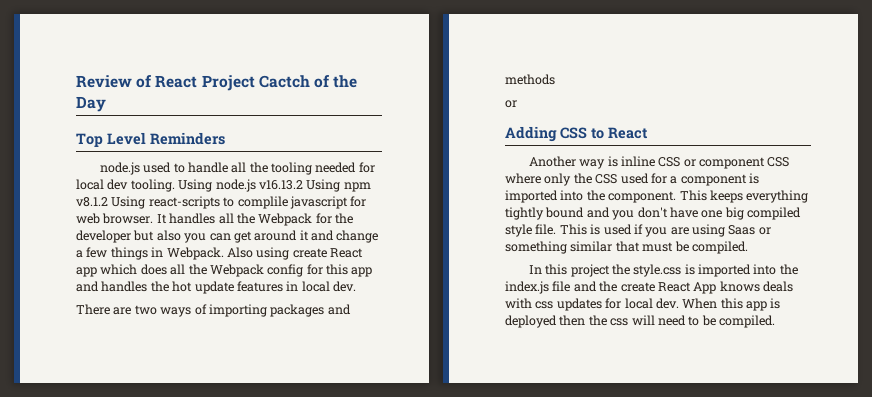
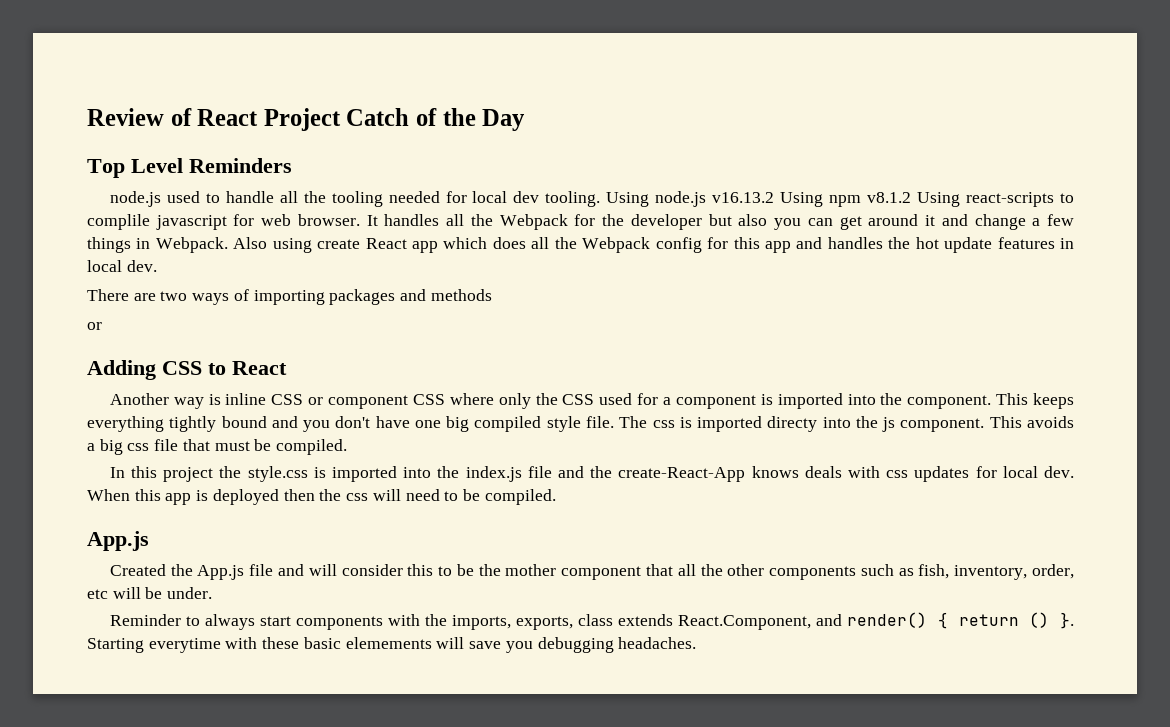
- Review of React Project Cactch of the Day
+ Review of React Project Catch of the Day
- This is used if you are using Saas or something similar that must be compiled.
+ The css is imported directy into the js component. This avoids a big css file that must be compiled.
- In this project the style.css is imported into the index.js file and the create React App knows deals with css updates for local dev.
+ In this project the style.css is imported into the index.js file and the create-React-App knows deals with css updates for local dev.
  When this app is deployed then the css will need to be compiled.
+ App.js
+ Created the App.js file and will consider this to be the mother component that all the other components such as fish, inventory, order, etc will be under.
+ Reminder to always start components with the imports, exports, class extends React.Component, and render() { return () }. Starting everytime with these basic elemements will save you debugging headaches.

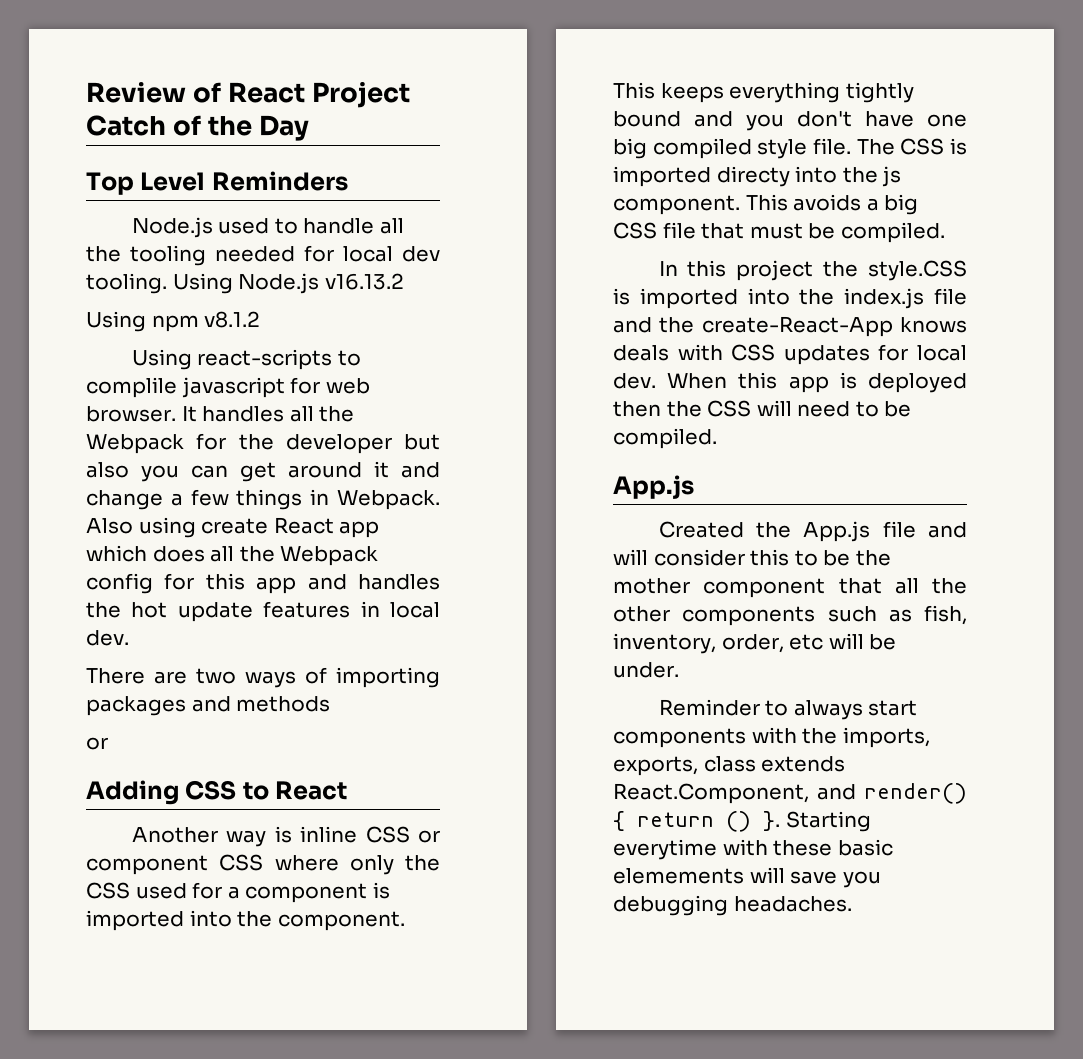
- node.js used to handle all the tooling needed for local dev tooling.
+ Node.js used to handle all the tooling needed for local dev tooling.
- Using node.js v16.13.2 Using npm v8.1.2 Using react-scripts to complile javascript for web browser.
+ Using Node.js v16.13.2
+ Using npm v8.1.2
+ Using react-scripts to complile javascript for web browser.
- The css is imported directy into the js component.
+ The CSS is imported directy into the js component.
- This avoids a big css file that must be compiled.
+ This avoids a big CSS file that must be compiled.
- In this project the style.css is imported into the index.js file and the create-React-App knows deals with css updates for local dev.
+ In this project the style.CSS is imported into the index.js file and the create-React-App knows deals with CSS updates for local dev.
- When this app is deployed then the css will need to be compiled.
+ When this app is deployed then the CSS will need to be compiled.

